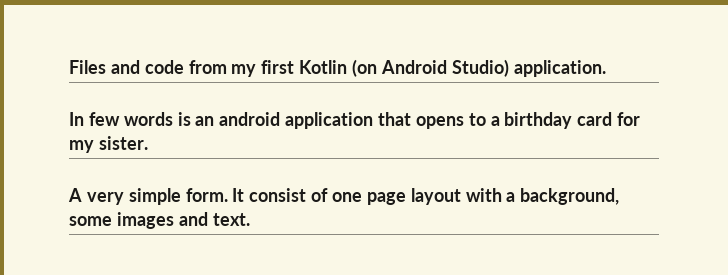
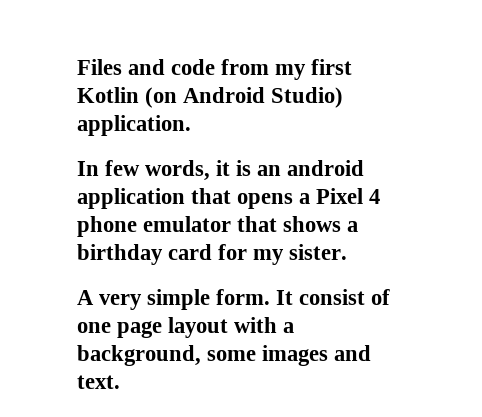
- In few words is an android application that opens to a birthday card for my sister.
+ In few words, it is an android application that opens a Pixel 4 phone emulator that shows a birthday card for my sister.

